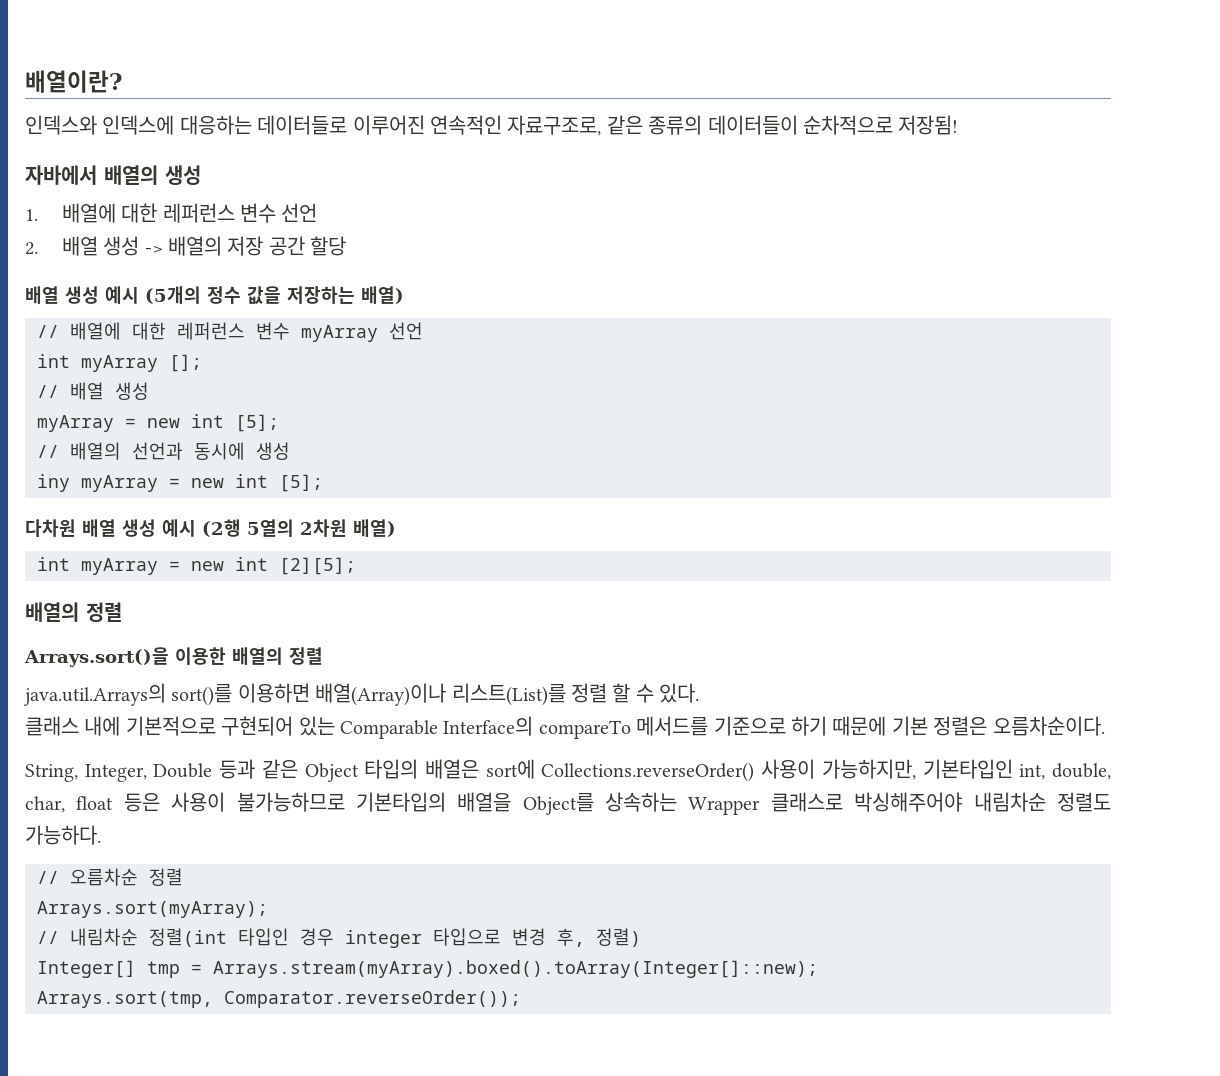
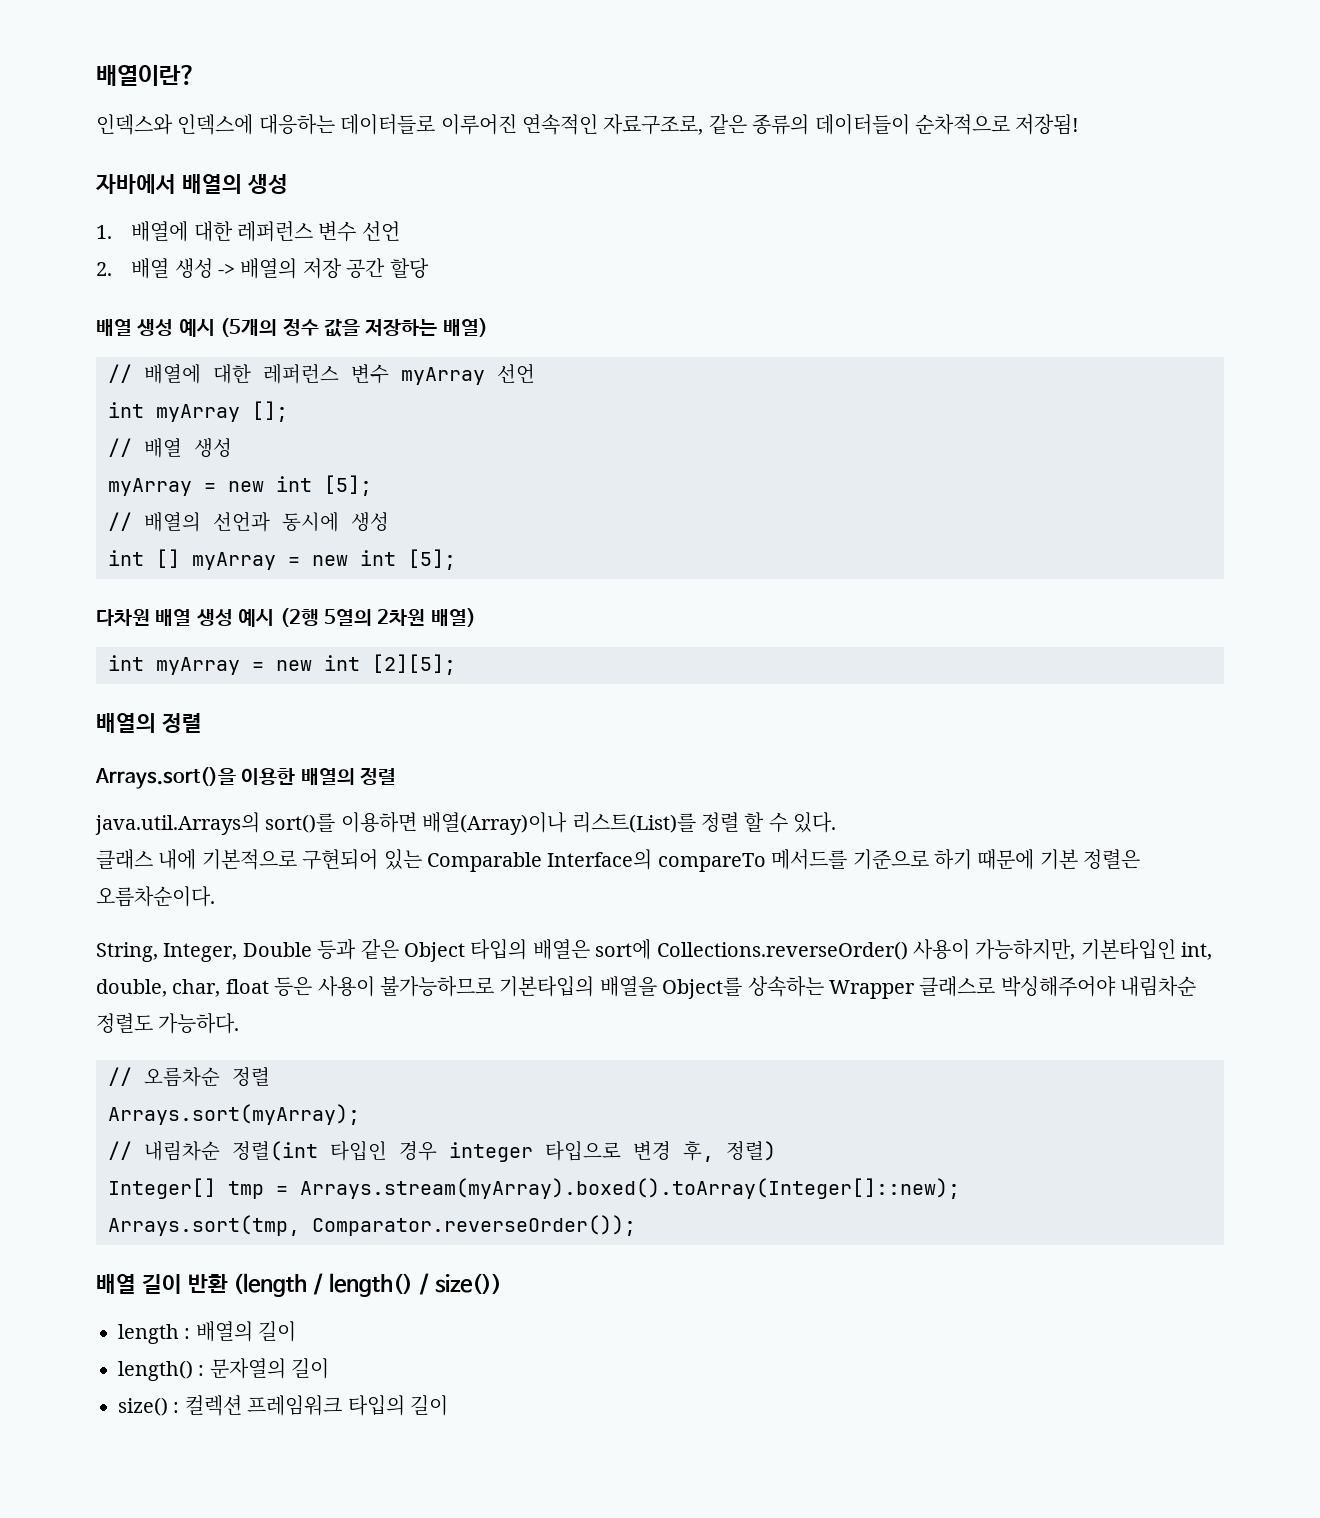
- iny myArray = new int [5];
+ int [] myArray = new int [5];
+ 배열 길이 반환 (length / length() / size())
+ length : 배열의 길이
+ length() : 문자열의 길이
+ size() : 컬렉션 프레임워크 타입의 길이

